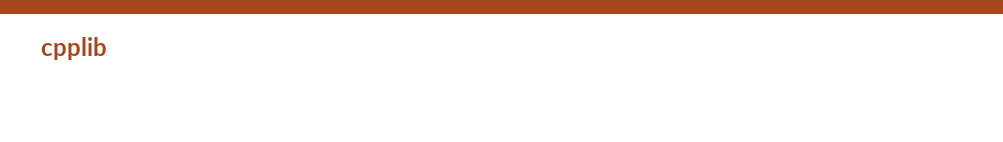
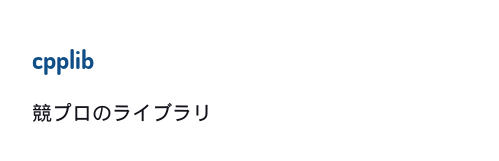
+ 競プロのライブラリ

